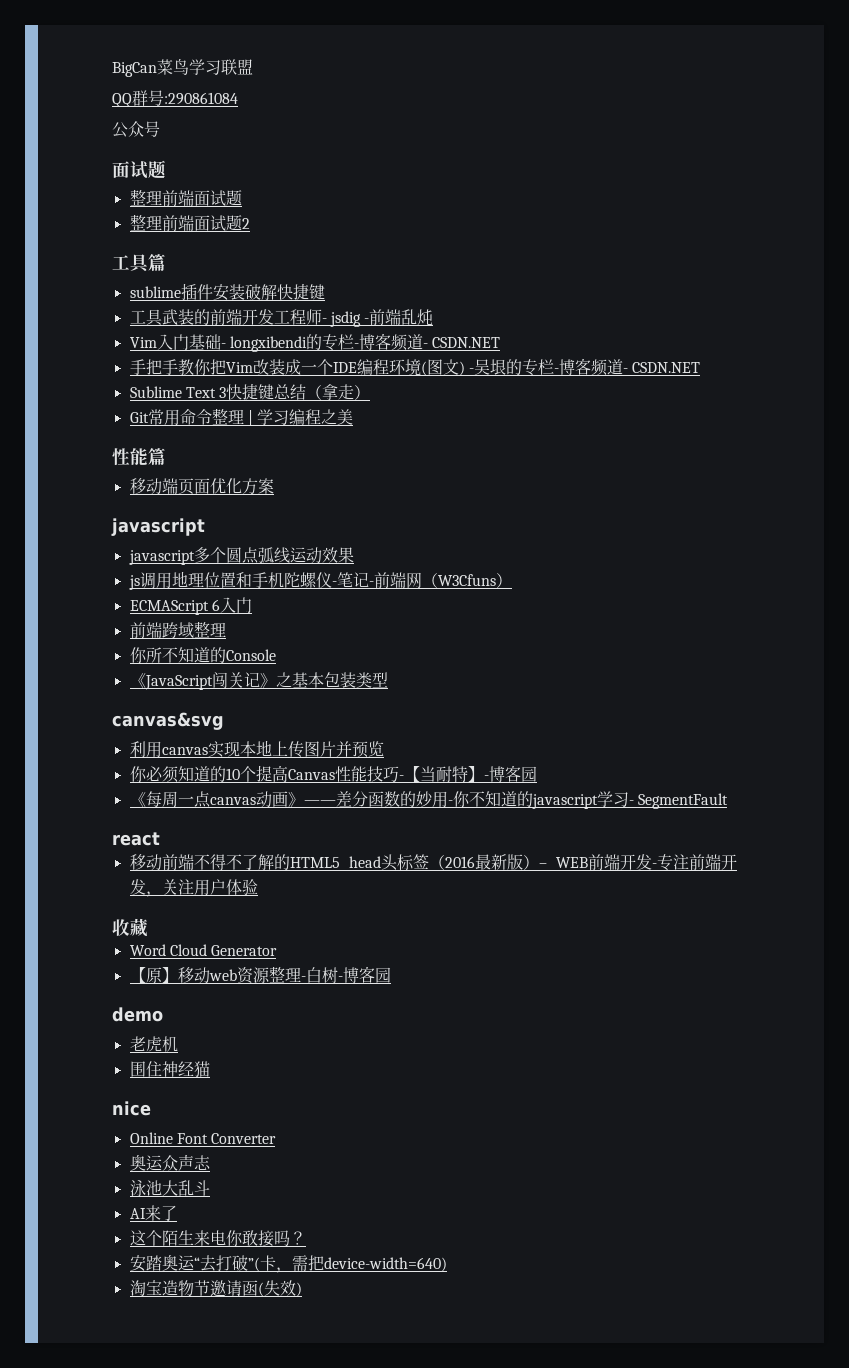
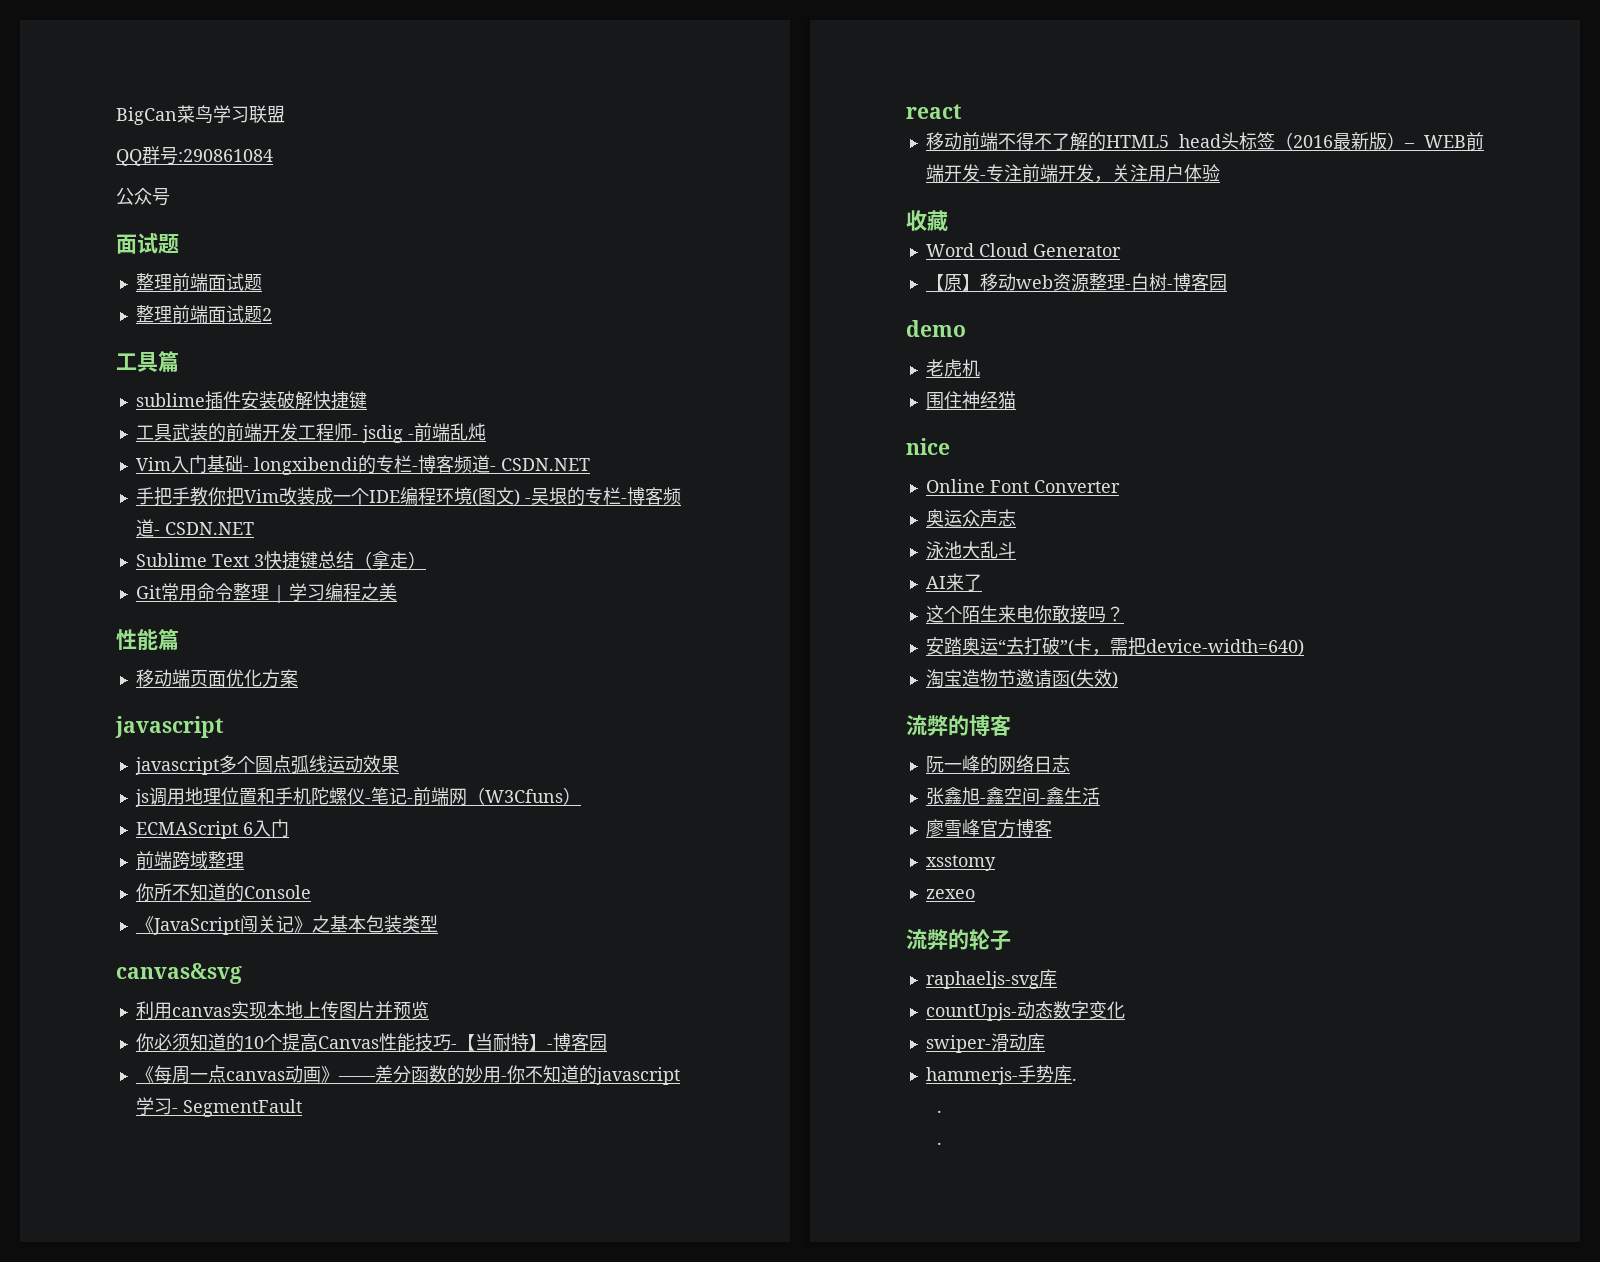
+ 流弊的博客
+ 阮一峰的网络日志
+ 张鑫旭-鑫空间-鑫生活
+ 廖雪峰官方博客
+ xsstomy
+ zexeo
+ 流弊的轮子
+ raphaeljs-svg库
+ countUpjs-动态数字变化
+ swiper-滑动库
+ hammerjs-手势库.
+ .
+ .

